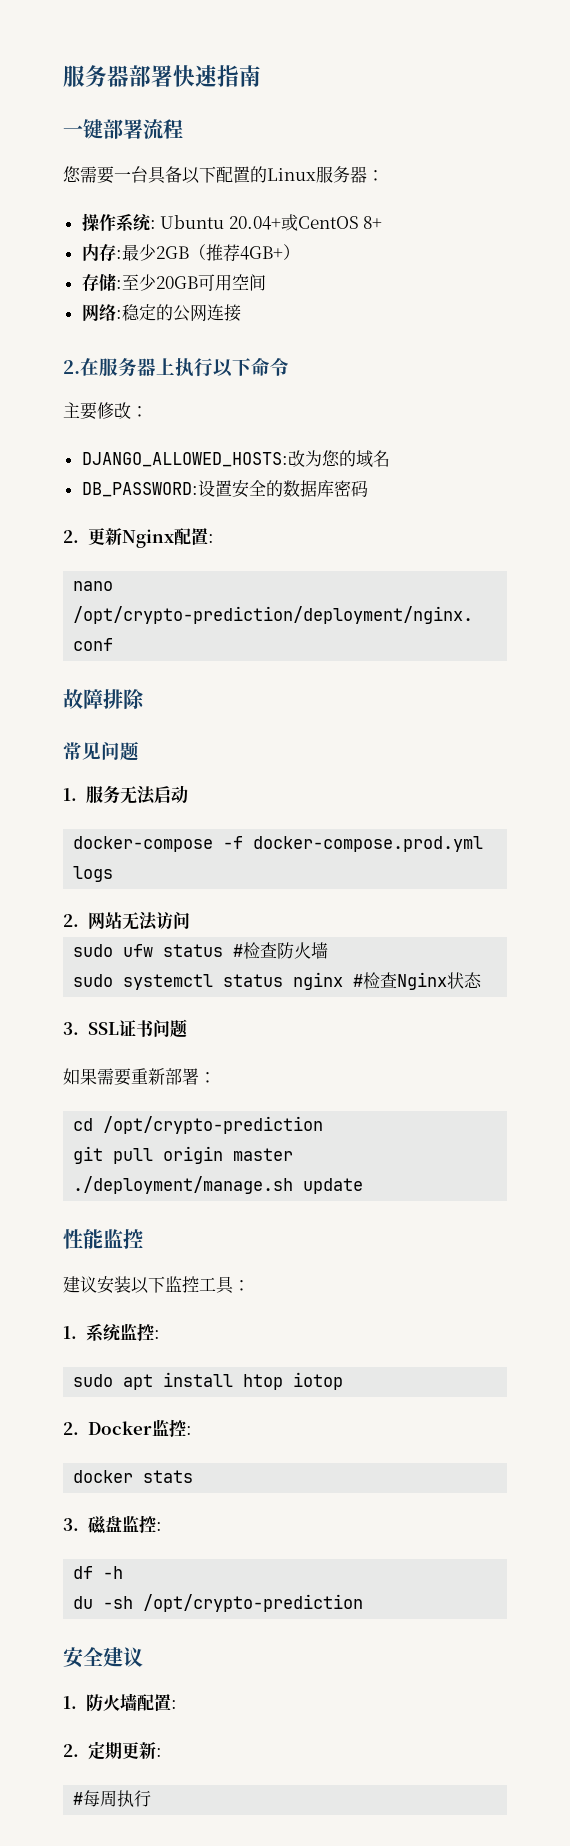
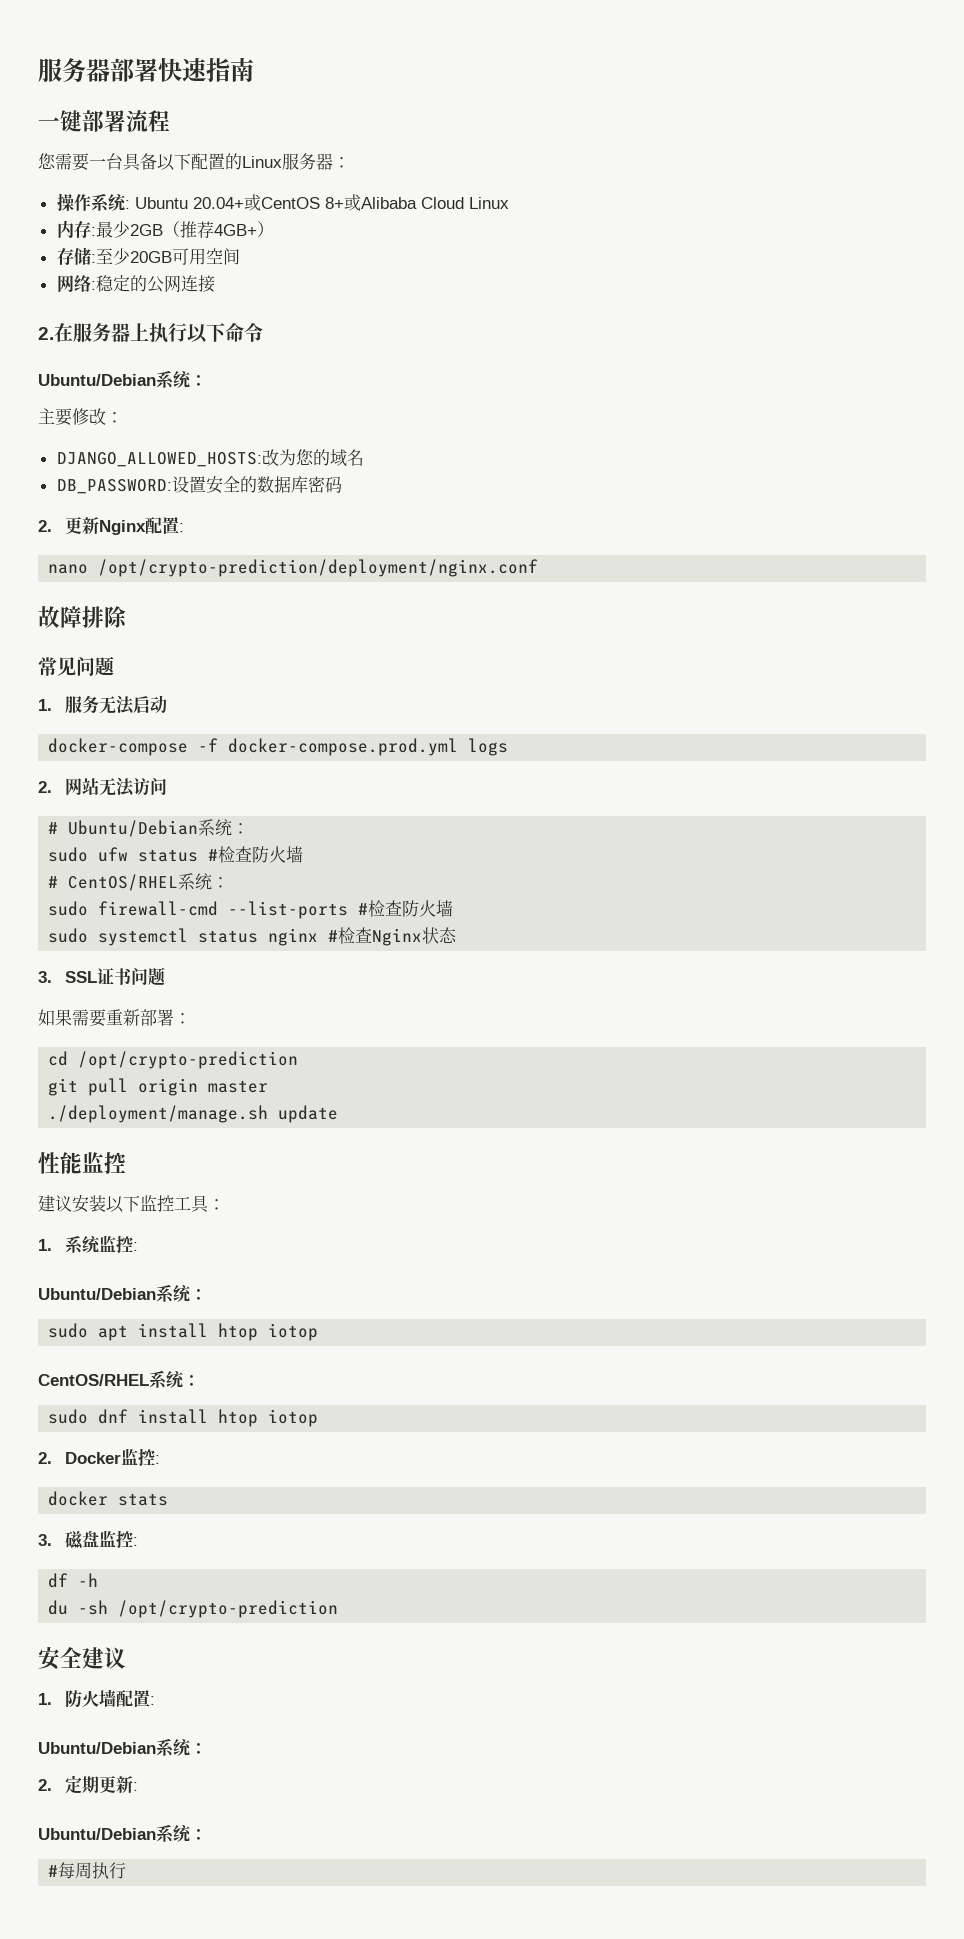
- 操作系统: Ubuntu 20.04+或CentOS 8+
+ 操作系统: Ubuntu 20.04+或CentOS 8+或Alibaba Cloud Linux
  2.在服务器上执行以下命令
+ Ubuntu/Debian系统：
+ # Ubuntu/Debian系统：
+ # CentOS/RHEL系统：
+ sudo firewall-cmd --list-ports #检查防火墙
  1.系统监控:
+ Ubuntu/Debian系统：
  sudo apt install htop iotop
+ CentOS/RHEL系统：
+ sudo dnf install htop iotop
  1.防火墙配置:
+ Ubuntu/Debian系统：
  2.定期更新:
+ Ubuntu/Debian系统：

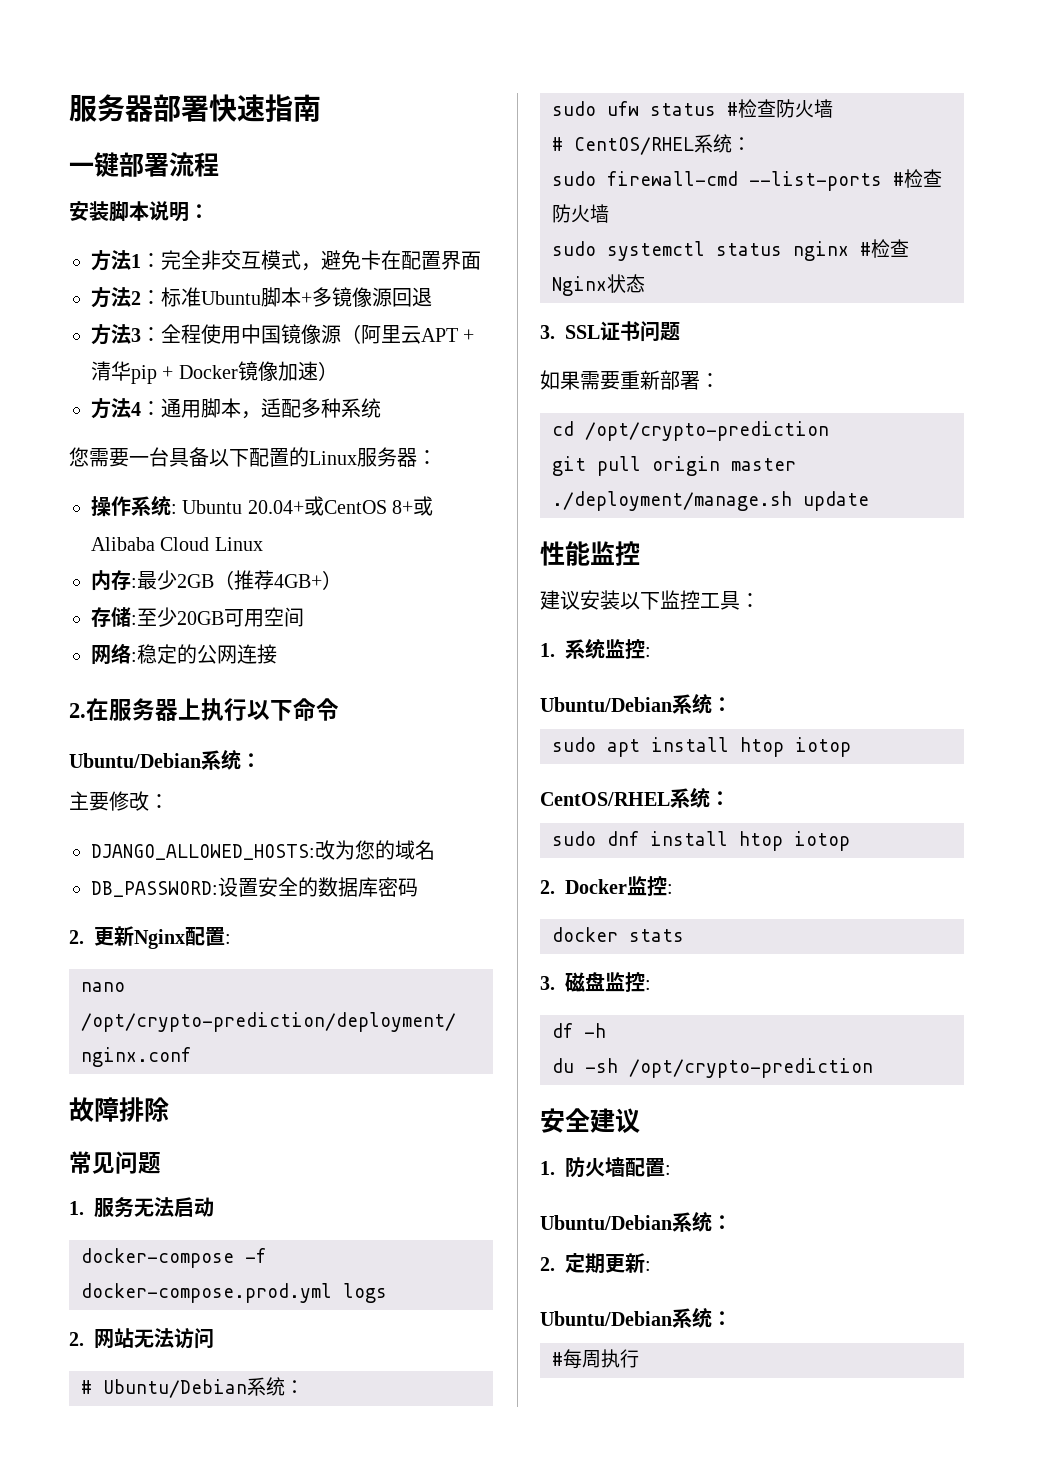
+ 安装脚本说明：
+ 方法1：完全非交互模式，避免卡在配置界面
+ 方法2：标准Ubuntu脚本+多镜像源回退
+ 方法3：全程使用中国镜像源（阿里云APT +清华pip + Docker镜像加速）
+ 方法4：通用脚本，适配多种系统

